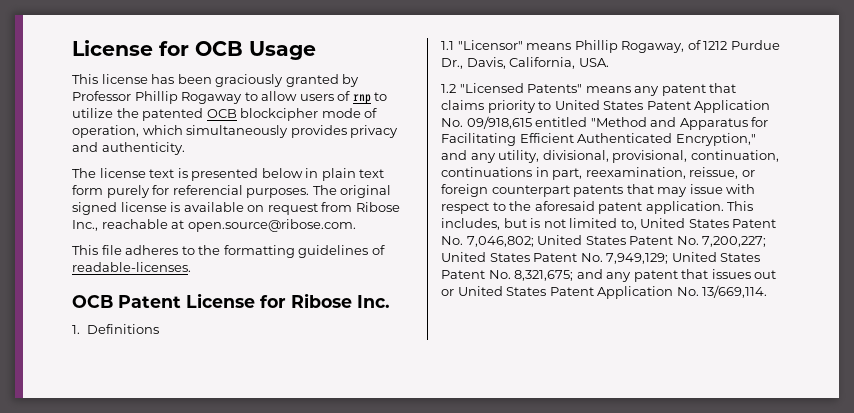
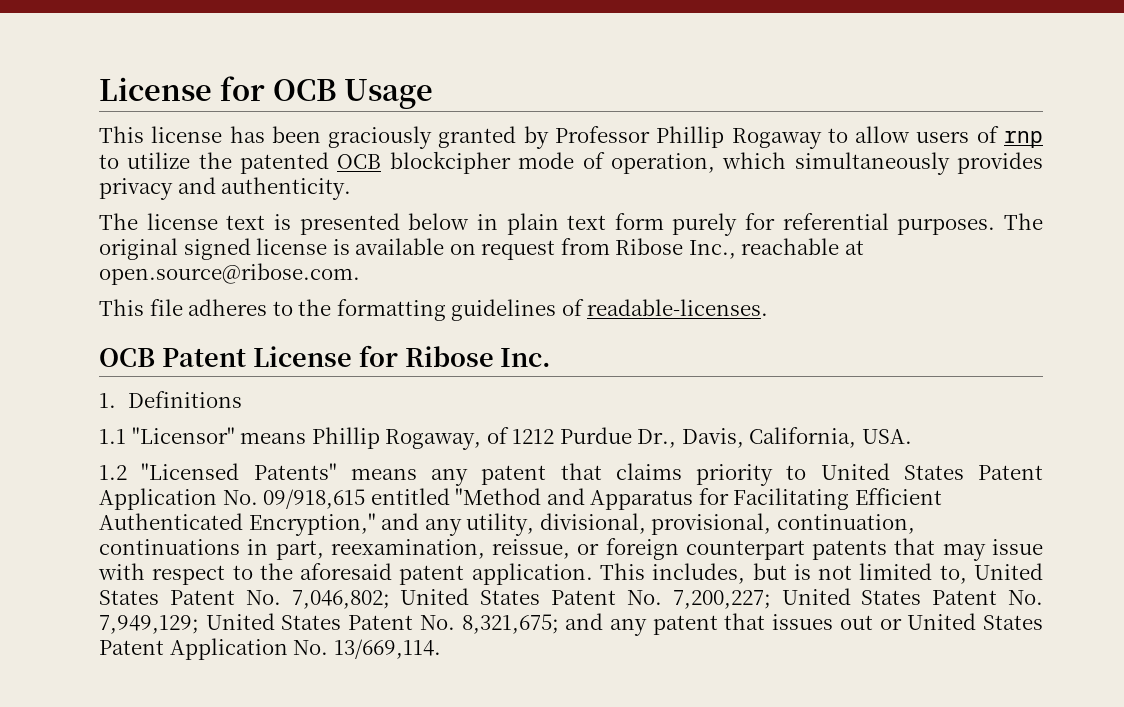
- The license text is presented below in plain text form purely for referencial purposes.
+ The license text is presented below in plain text form purely for referential purposes.

